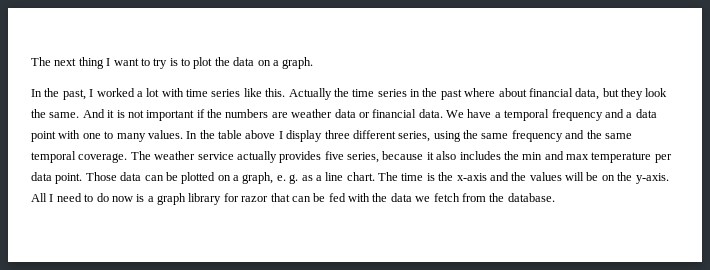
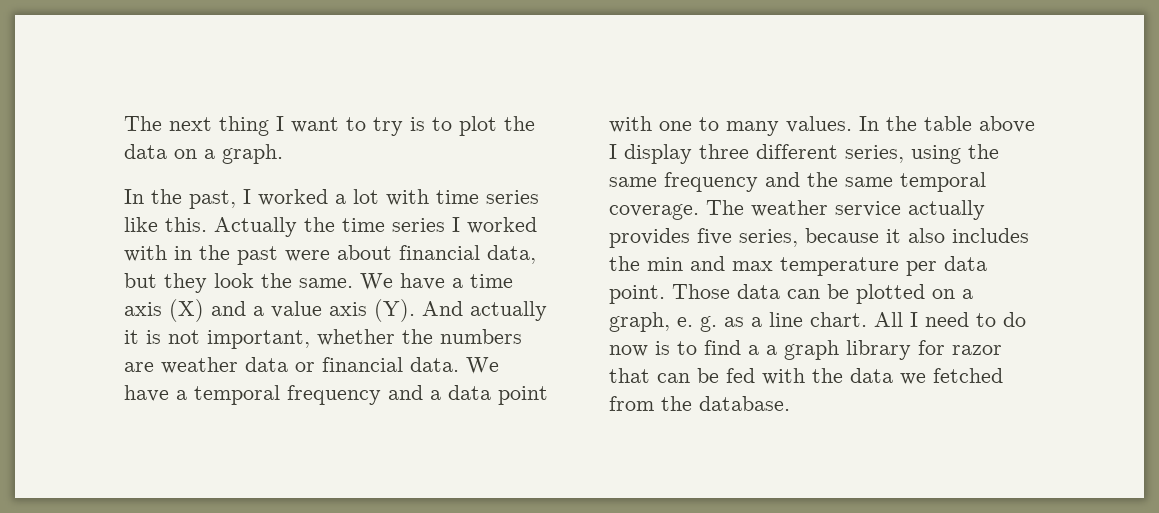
- Actually the time series in the past where about financial data, but they look the same.
+ Actually the time series I worked with in the past were about financial data, but they look the same.
- And it is not important if the numbers are weather data or financial data.
+ We have a time axis (X) and a value axis (Y). And actually it is not important, whether the numbers are weather data or financial data.
- The time is the x-axis and the values will be on the y-axis.
- All I need to do now is a graph library for razor that can be fed with the data we fetch from the database.
+ All I need to do now is to find a a graph library for razor that can be fed with the data we fetched from the database.

